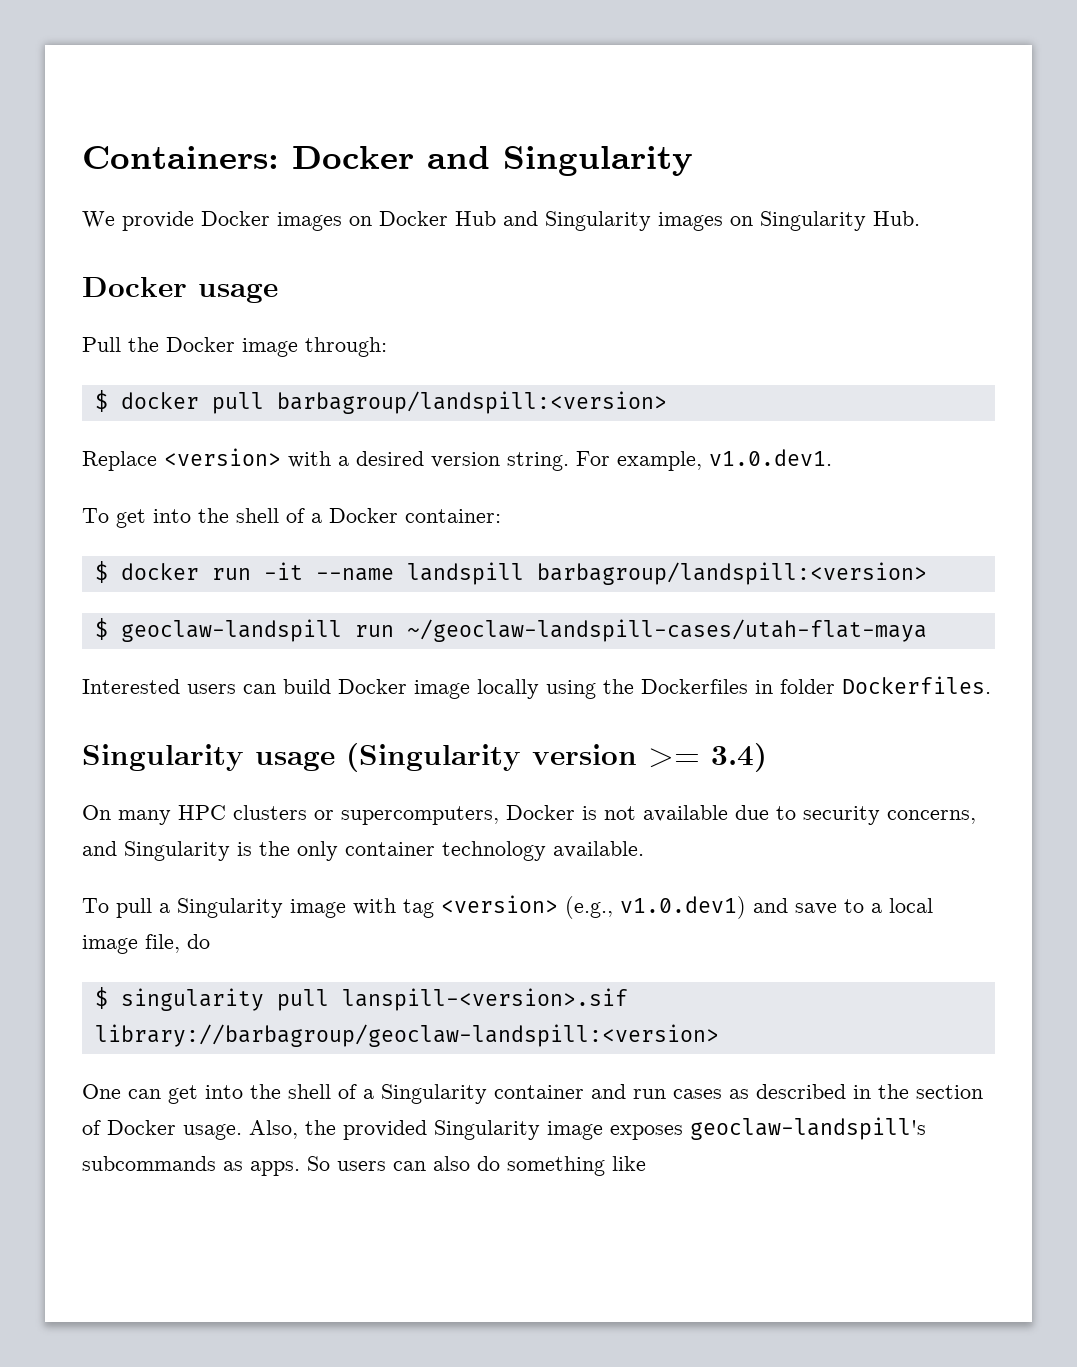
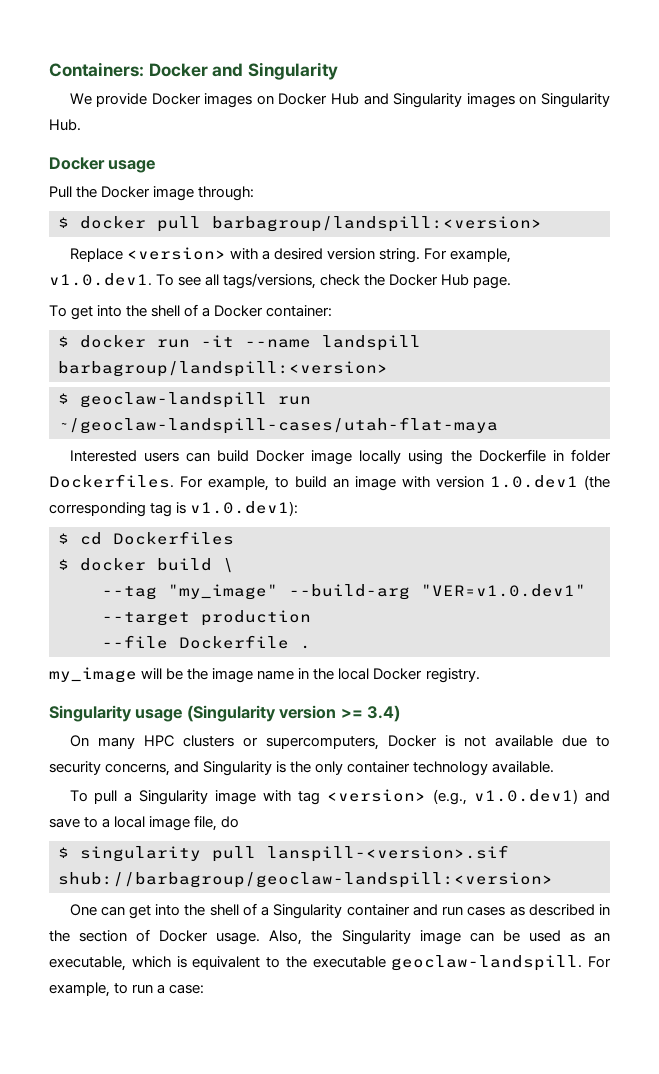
- For example, v1.0.dev1.
+ For example, v1.0.dev1. To see all tags/versions, check the Docker Hub page.
- Interested users can build Docker image locally using the Dockerfiles in folder Dockerfiles.
+ Interested users can build Docker image locally using the Dockerfile in folder Dockerfiles. For example, to build an image with version 1.0.dev1 (the corresponding tag is v1.0.dev1):
+ $ cd Dockerfiles
+ $ docker build \
+ --tag "my_image" --build-arg "VER=v1.0.dev1" --target production
+ --file Dockerfile .
+ my_image will be the image name in the local Docker registry.
- $ singularity pull lanspill-<version>.sif library://barbagroup/geoclaw-landspill:<version>
+ $ singularity pull lanspill-<version>.sif shub://barbagroup/geoclaw-landspill:<version>
- Also, the provided Singularity image exposes geoclaw-landspill's subcommands as apps. So users can also do something like
+ Also, the Singularity image can be used as an executable, which is equivalent to the executable geoclaw-landspill. For example, to run a case:

